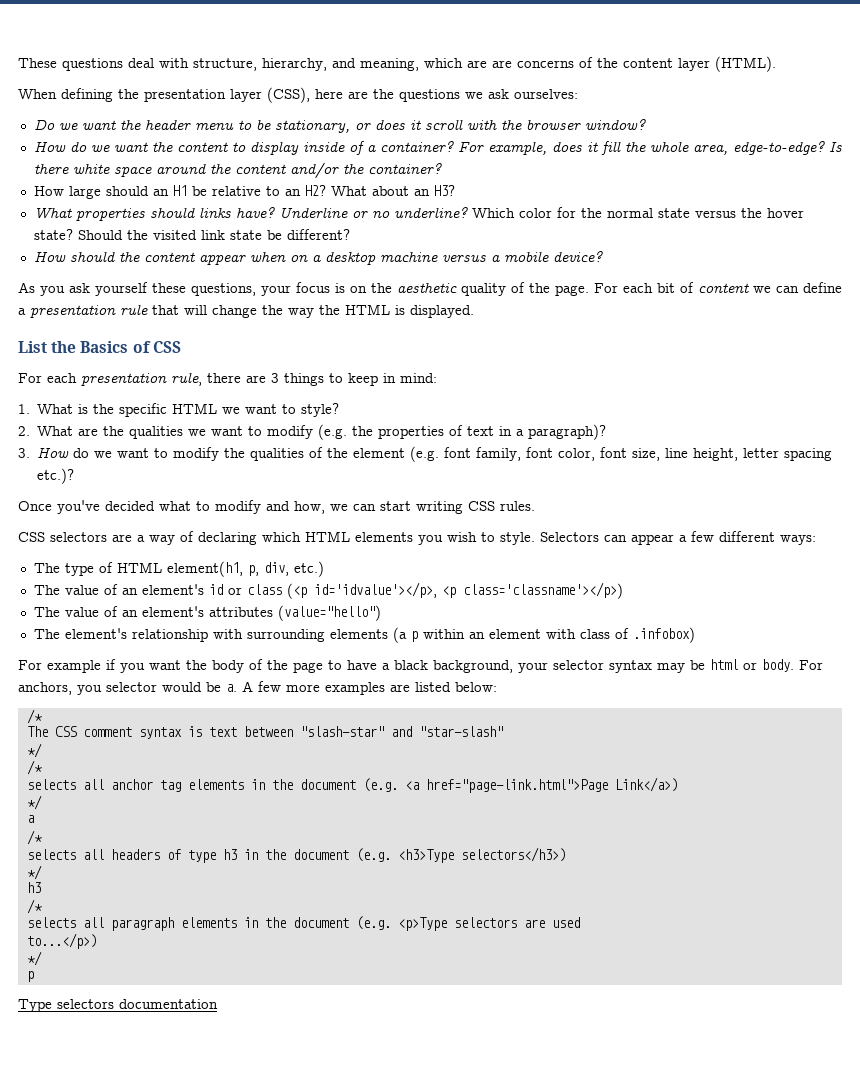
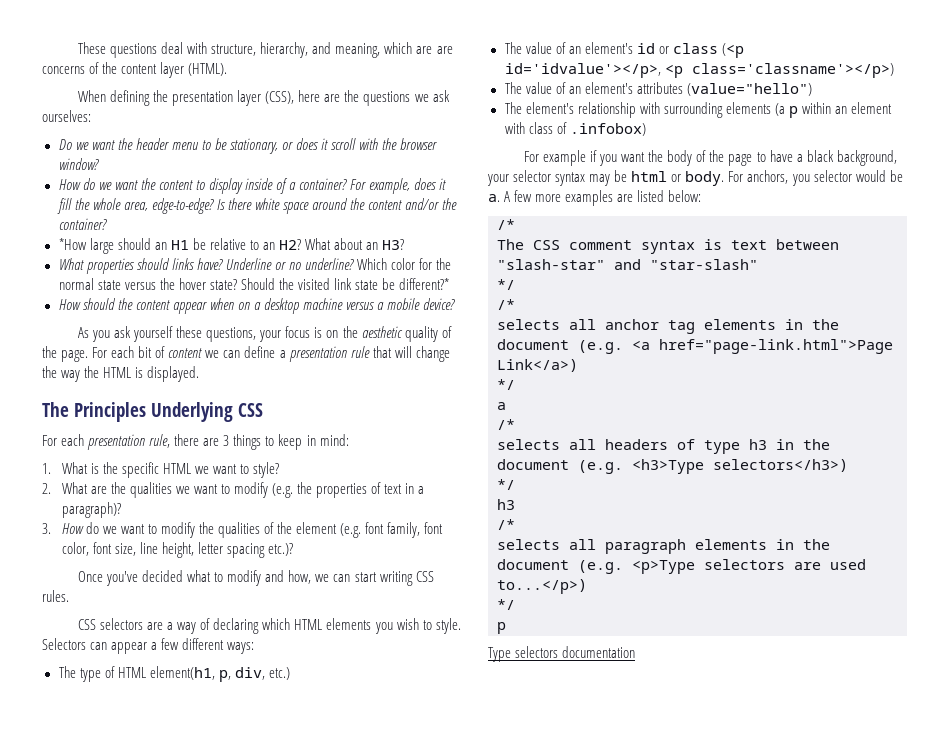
- How large should an H1 be relative to an H2?
+ *How large should an H1 be relative to an H2?
- Should the visited link state be different?
+ Should the visited link state be different?*
- List the Basics of CSS
+ The Principles Underlying CSS

